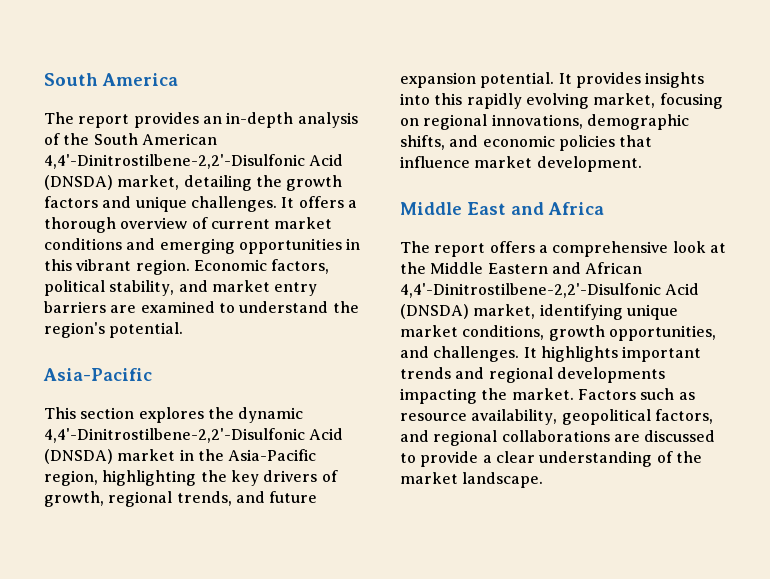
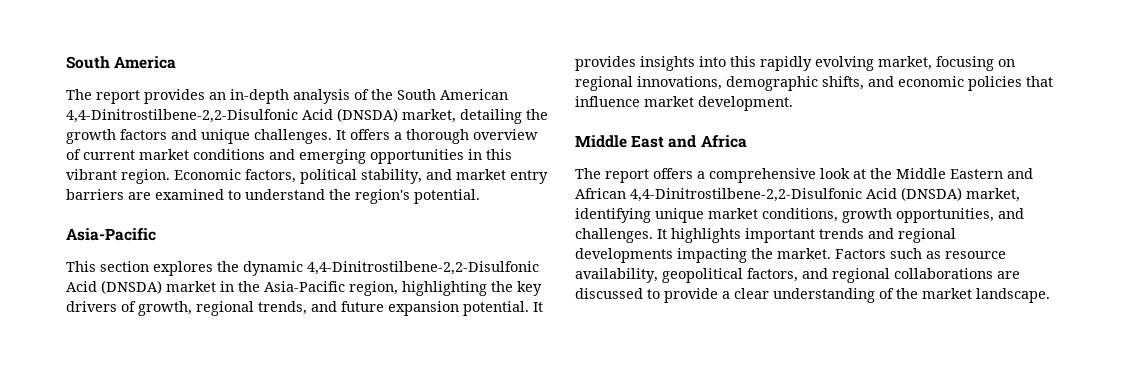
- The report provides an in-depth analysis of the South American 4,4'-Dinitrostilbene-2,2'-Disulfonic Acid (DNSDA) market, detailing the growth factors and unique challenges.
+ The report provides an in-depth analysis of the South American 4,4-Dinitrostilbene-2,2-Disulfonic Acid (DNSDA) market, detailing the growth factors and unique challenges.
- This section explores the dynamic 4,4'-Dinitrostilbene-2,2'-Disulfonic Acid (DNSDA) market in the Asia-Pacific region, highlighting the key drivers of growth, regional trends, and future expansion potential.
+ This section explores the dynamic 4,4-Dinitrostilbene-2,2-Disulfonic Acid (DNSDA) market in the Asia-Pacific region, highlighting the key drivers of growth, regional trends, and future expansion potential.
- The report offers a comprehensive look at the Middle Eastern and African 4,4'-Dinitrostilbene-2,2'-Disulfonic Acid (DNSDA) market, identifying unique market conditions, growth opportunities, and challenges.
+ The report offers a comprehensive look at the Middle Eastern and African 4,4-Dinitrostilbene-2,2-Disulfonic Acid (DNSDA) market, identifying unique market conditions, growth opportunities, and challenges.

